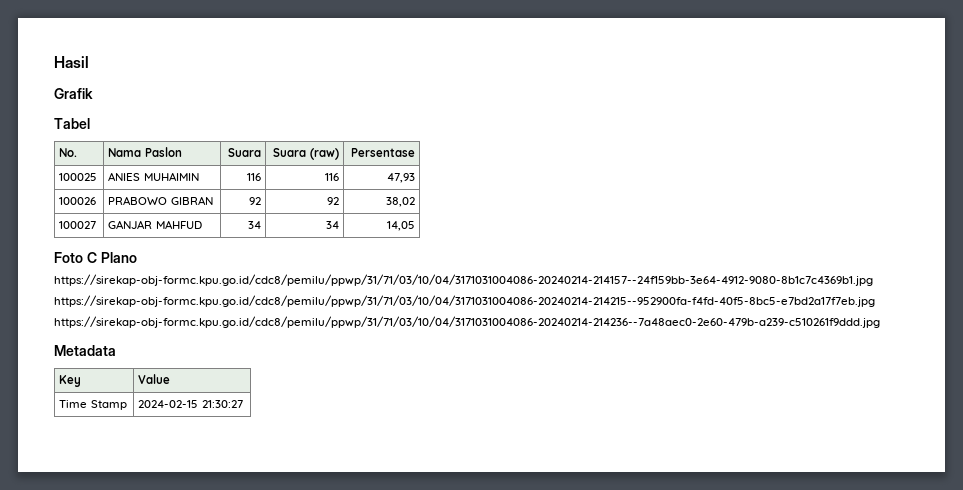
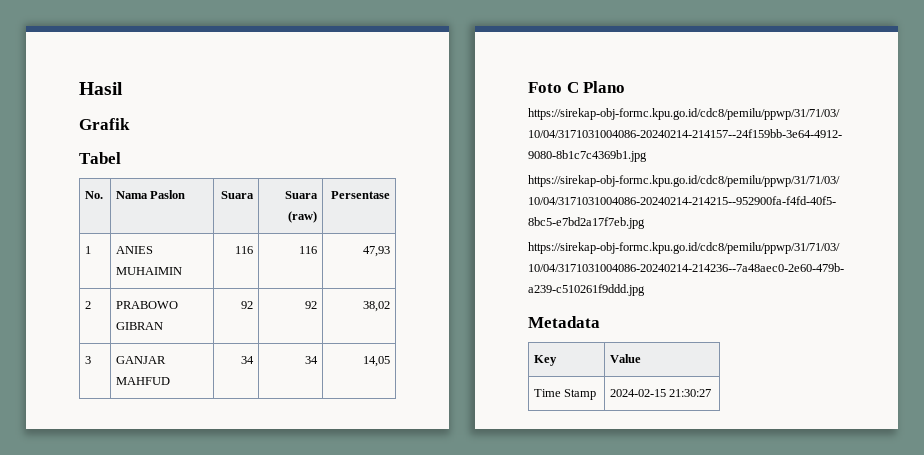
- 100025 | ANIES MUHAIMIN | 116 | 116 | 47,93
+ 1 | ANIES MUHAIMIN | 116 | 116 | 47,93
- 100026 | PRABOWO GIBRAN | 92 | 92 | 38,02
+ 2 | PRABOWO GIBRAN | 92 | 92 | 38,02
- 100027 | GANJAR MAHFUD | 34 | 34 | 14,05
+ 3 | GANJAR MAHFUD | 34 | 34 | 14,05

